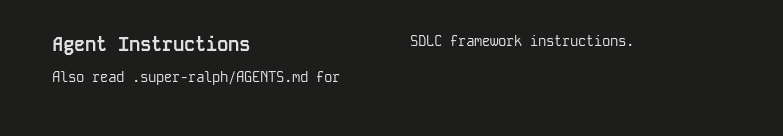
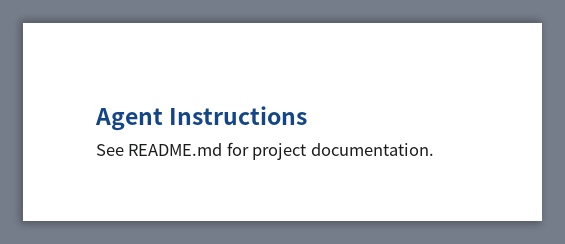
- Also read .super-ralph/AGENTS.md for SDLC framework instructions.
+ See README.md for project documentation.

